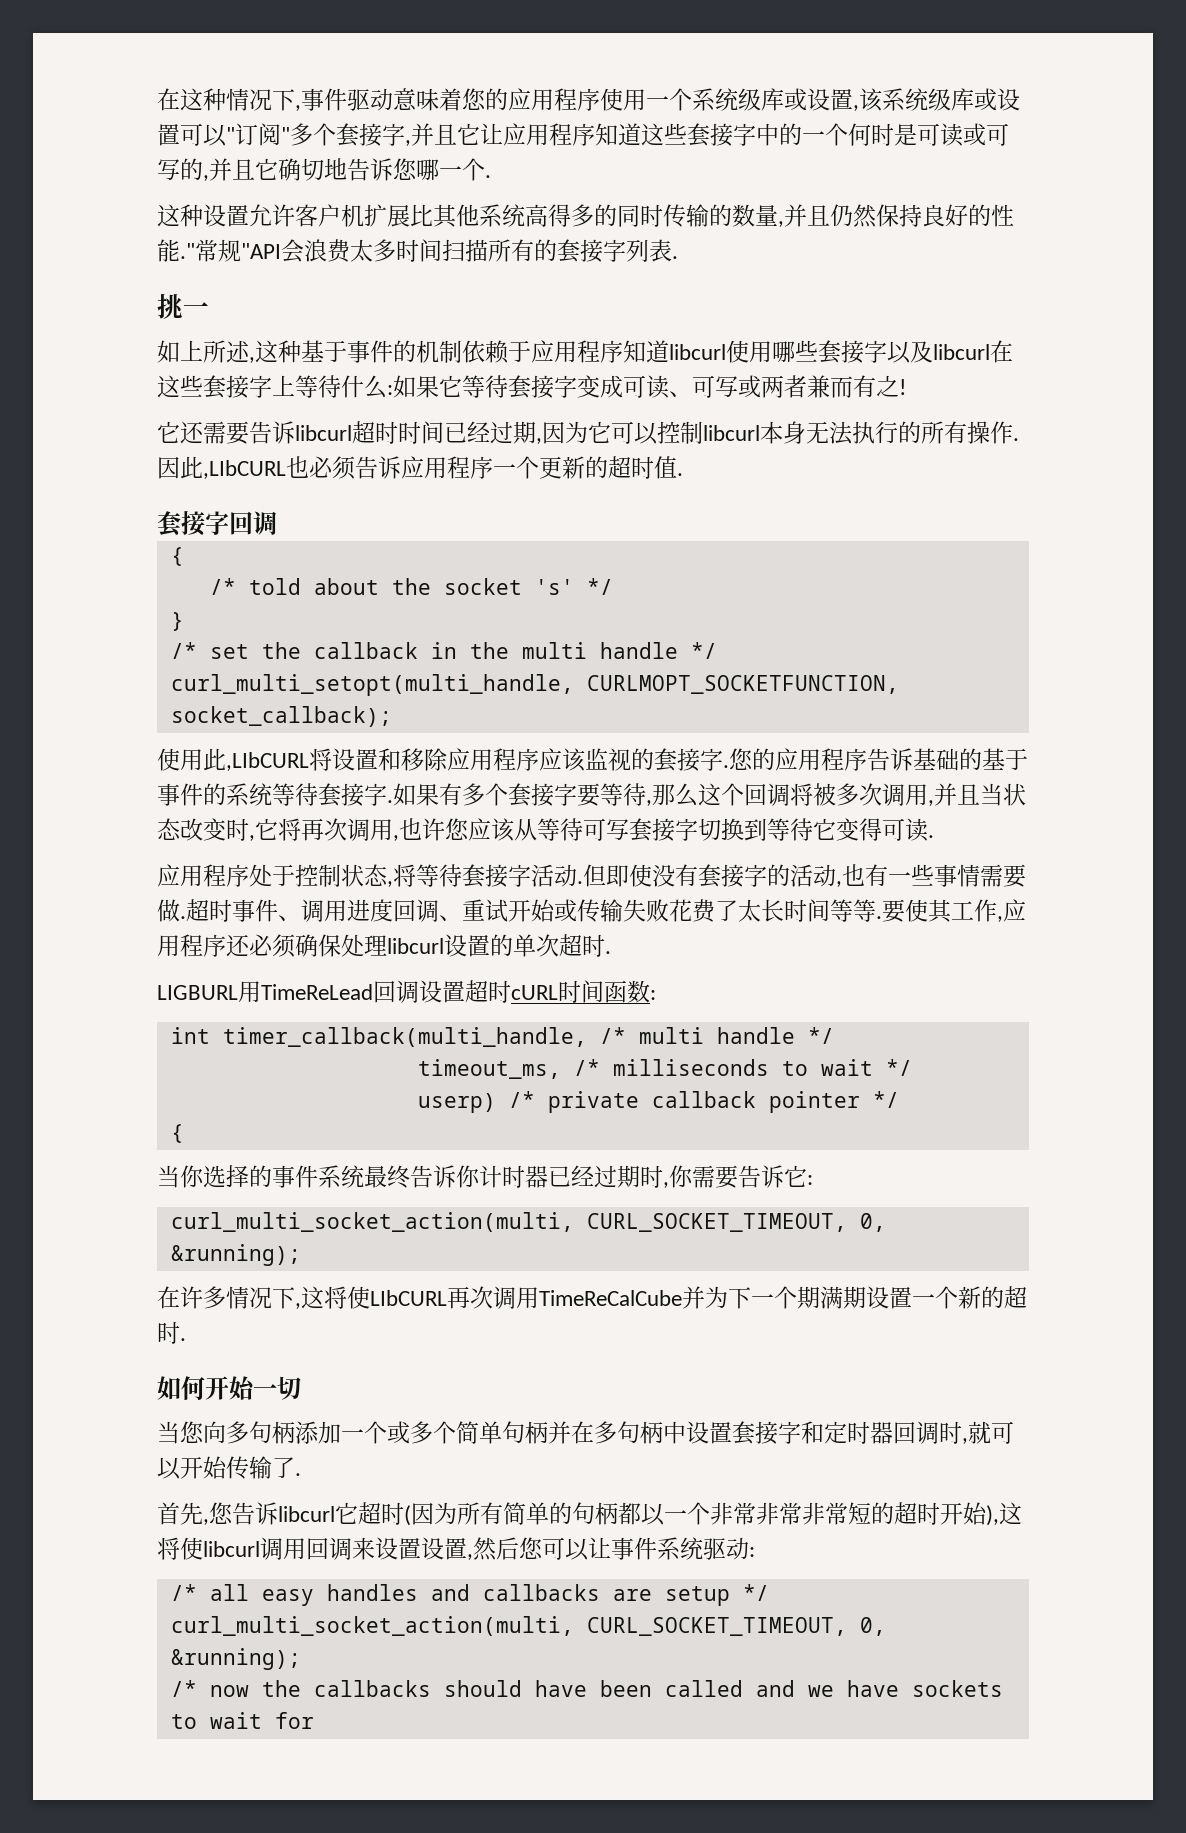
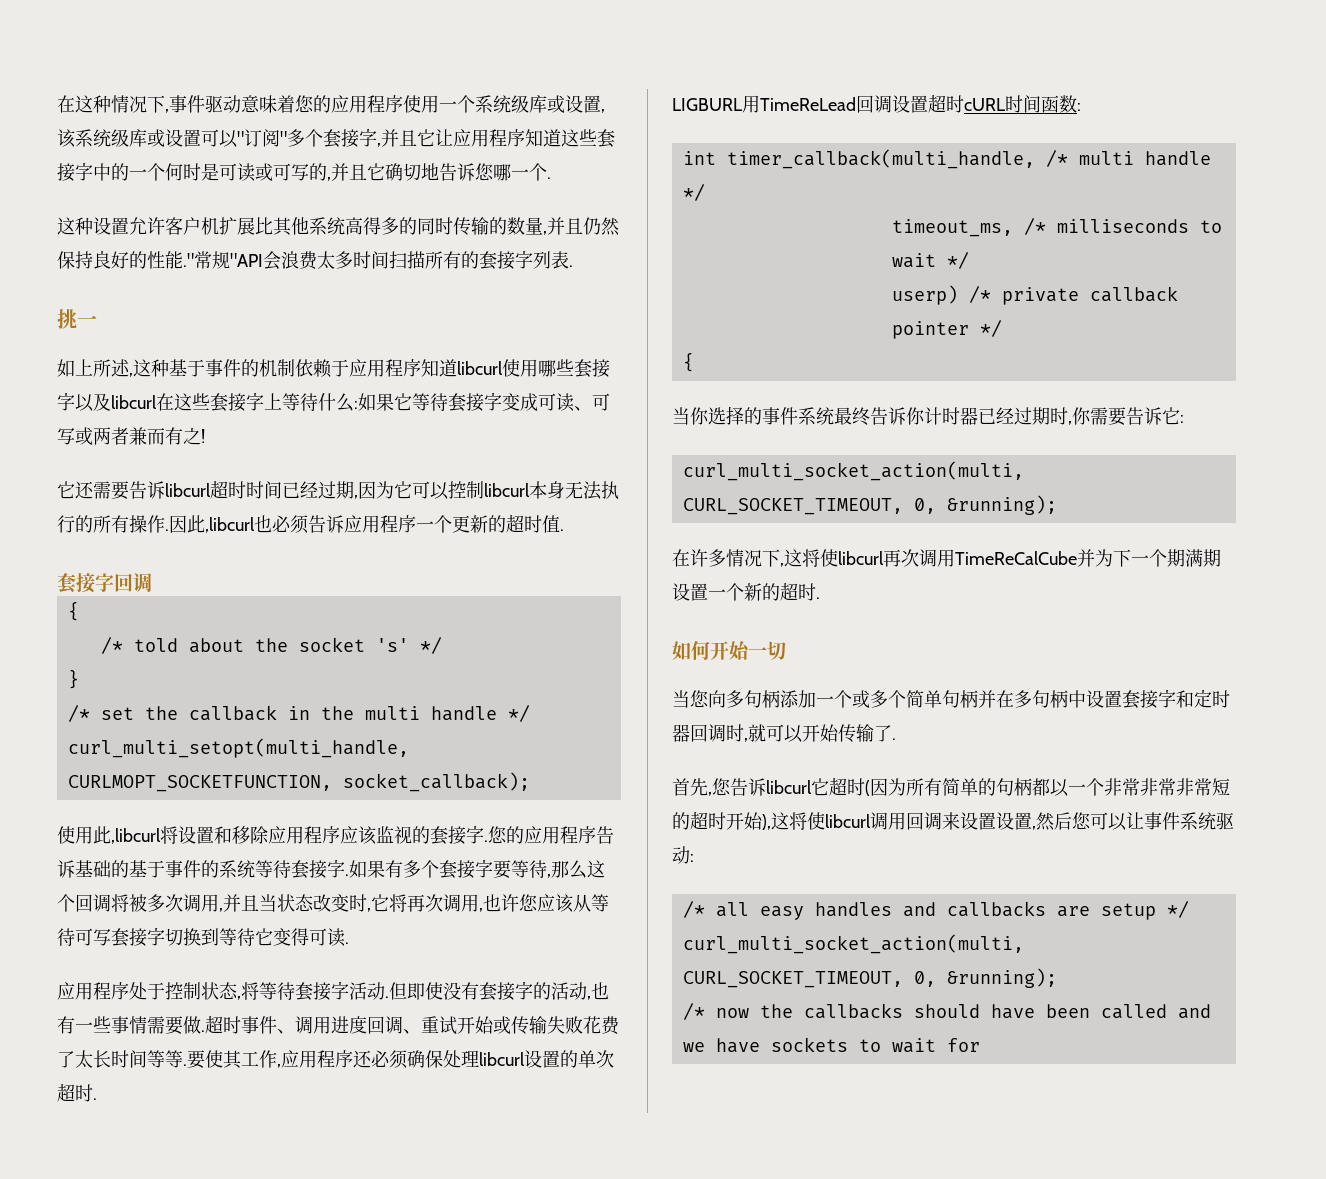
- 因此,LIbCURL也必须告诉应用程序一个更新的超时值.
+ 因此,libcurl也必须告诉应用程序一个更新的超时值.
- 使用此,LIbCURL将设置和移除应用程序应该监视的套接字.
+ 使用此,libcurl将设置和移除应用程序应该监视的套接字.
- 在许多情况下,这将使LIbCURL再次调用TimeReCalCube并为下一个期满期设置一个新的超时.
+ 在许多情况下,这将使libcurl再次调用TimeReCalCube并为下一个期满期设置一个新的超时.

